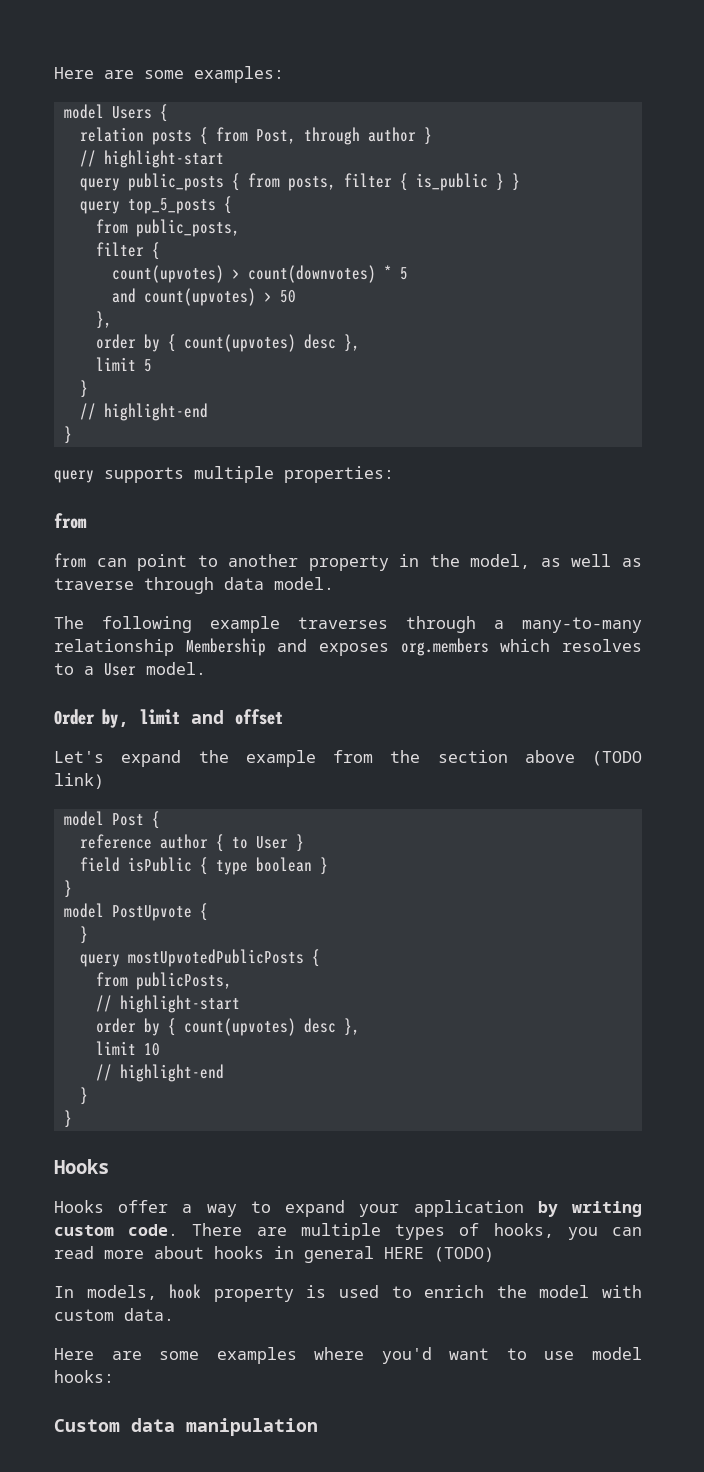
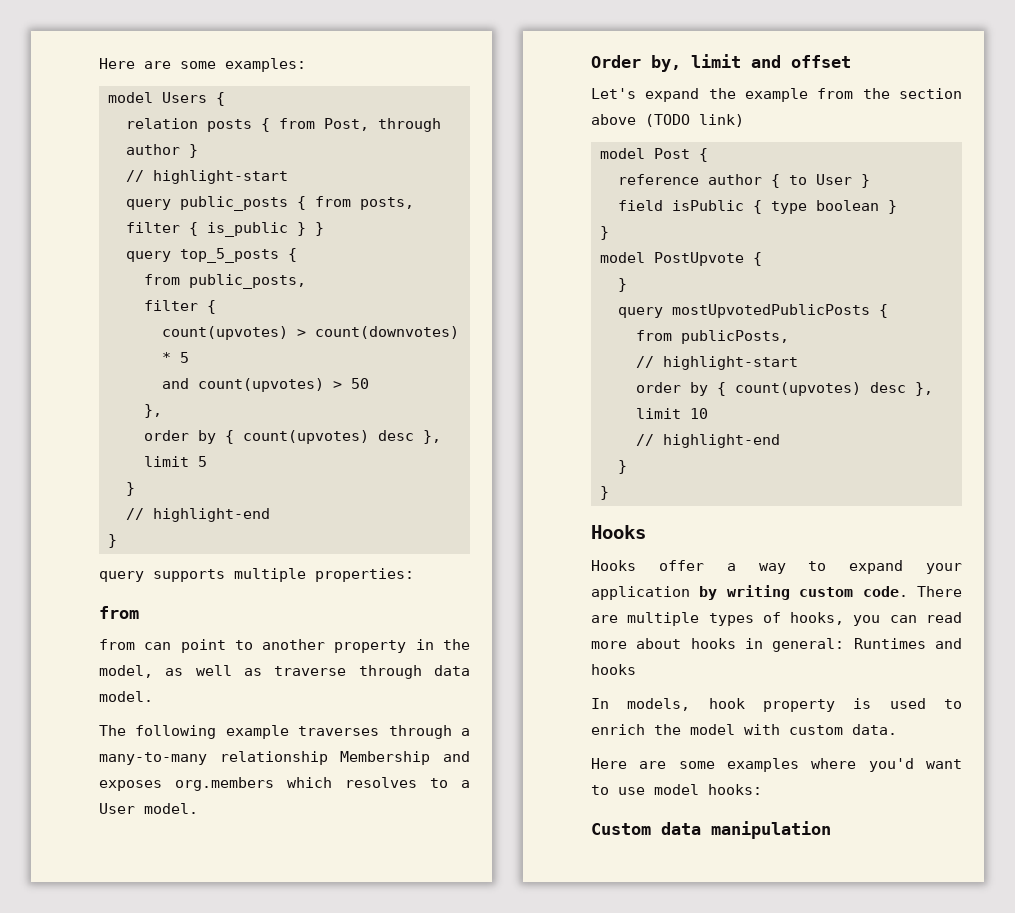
- There are multiple types of hooks, you can read more about hooks in general HERE (TODO)
+ There are multiple types of hooks, you can read more about hooks in general: Runtimes and hooks

